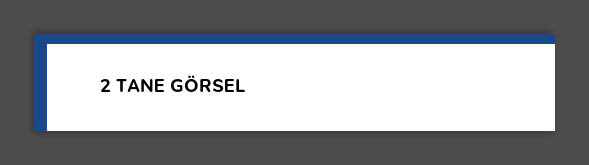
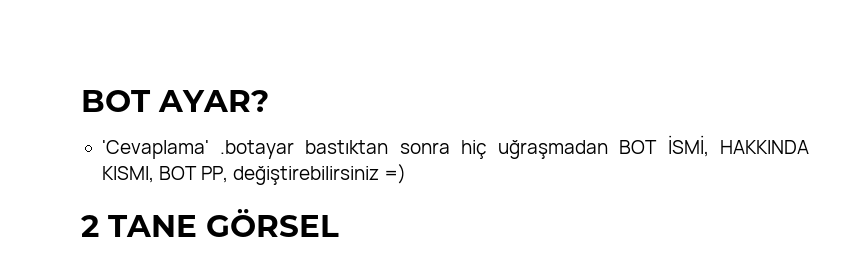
+ BOT AYAR?
+ 'Cevaplama' .botayar bastıktan sonra hiç uğraşmadan BOT İSMİ, HAKKINDA KISMI, BOT PP, değiştirebilirsiniz =)

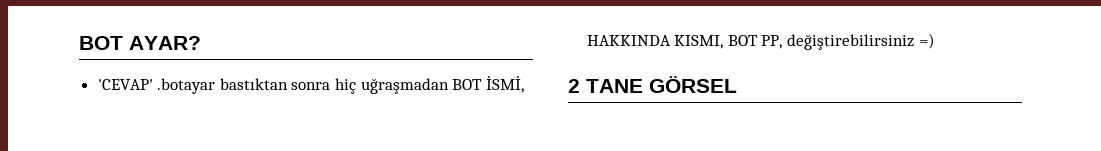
- 'Cevaplama' .botayar bastıktan sonra hiç uğraşmadan BOT İSMİ, HAKKINDA KISMI, BOT PP, değiştirebilirsiniz =)
+ 'CEVAP' .botayar bastıktan sonra hiç uğraşmadan BOT İSMİ, HAKKINDA KISMI, BOT PP, değiştirebilirsiniz =)

